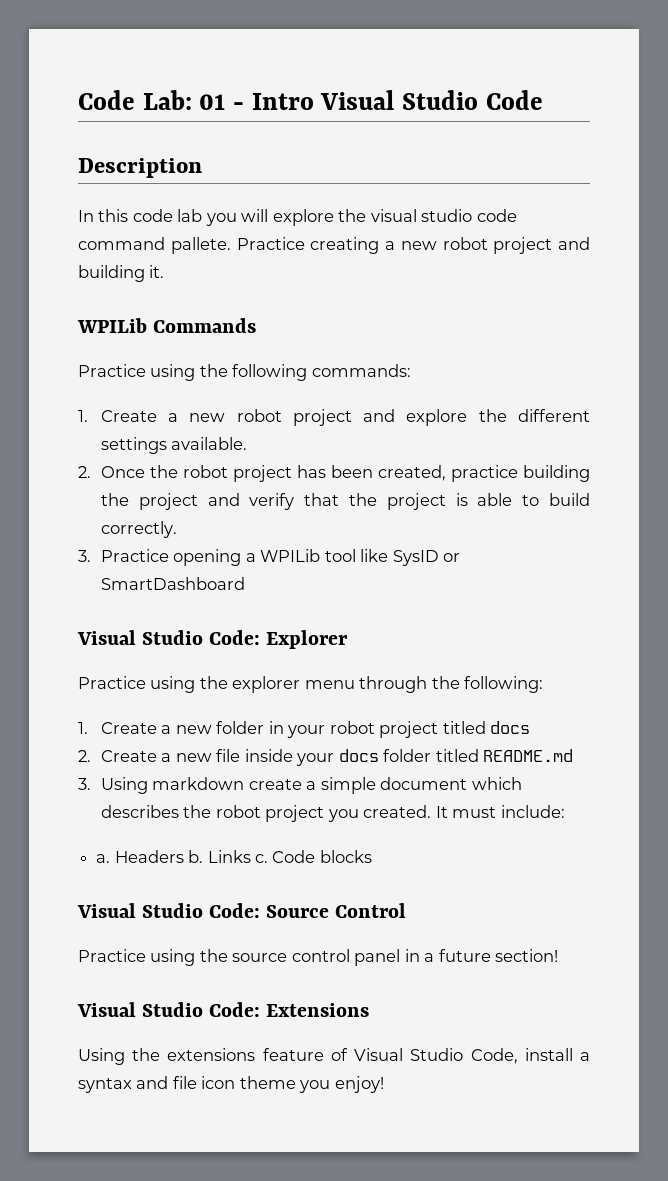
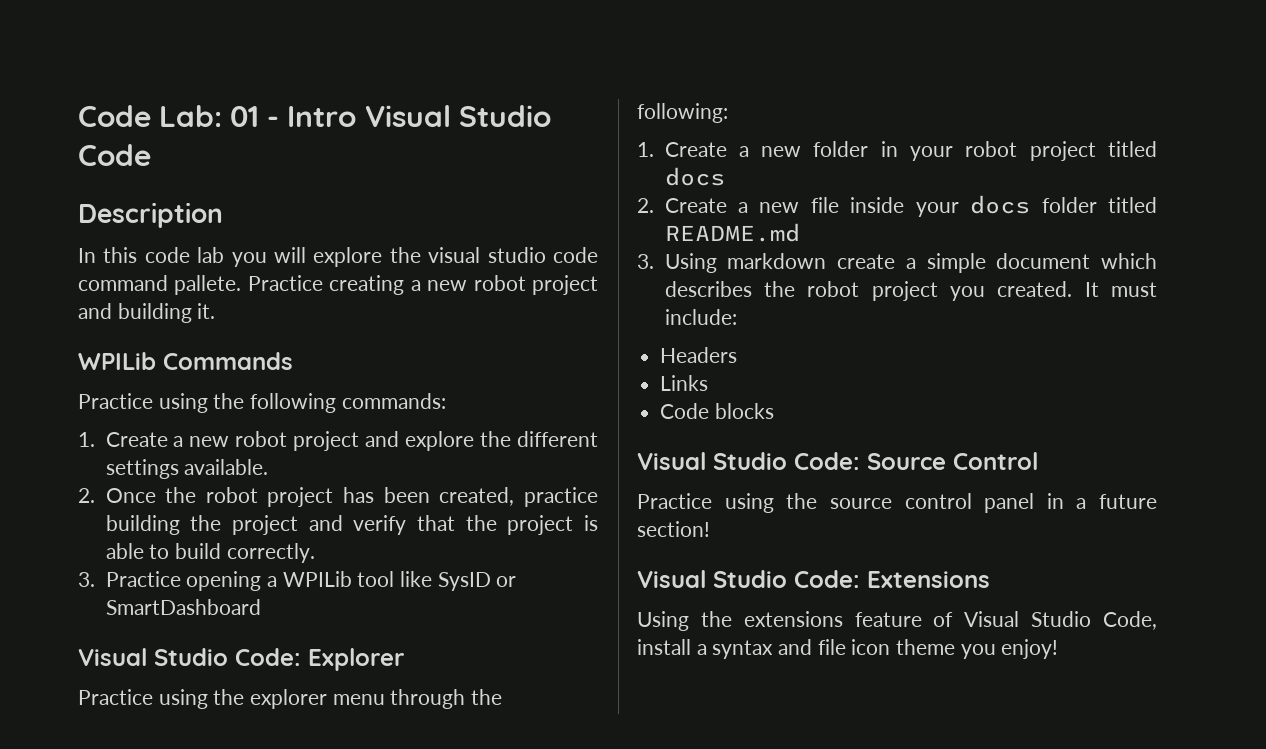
- a. Headers b. Links c. Code blocks
+ Headers
+ Links
+ Code blocks

